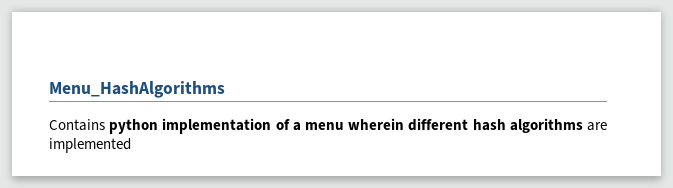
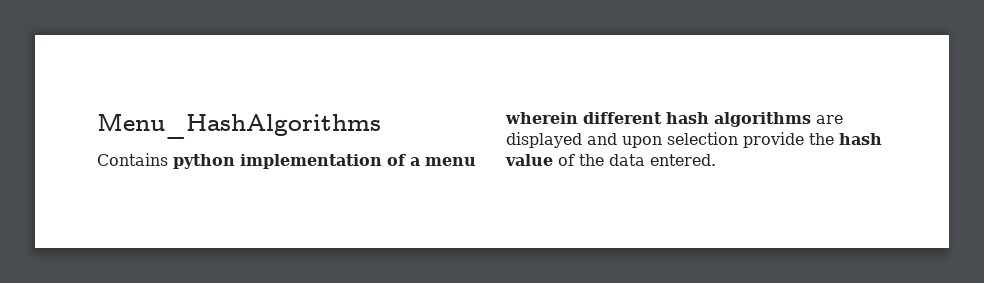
- Contains python implementation of a menu wherein different hash algorithms are implemented
+ Contains python implementation of a menu wherein different hash algorithms are displayed and upon selection provide the hash value of the data entered.

